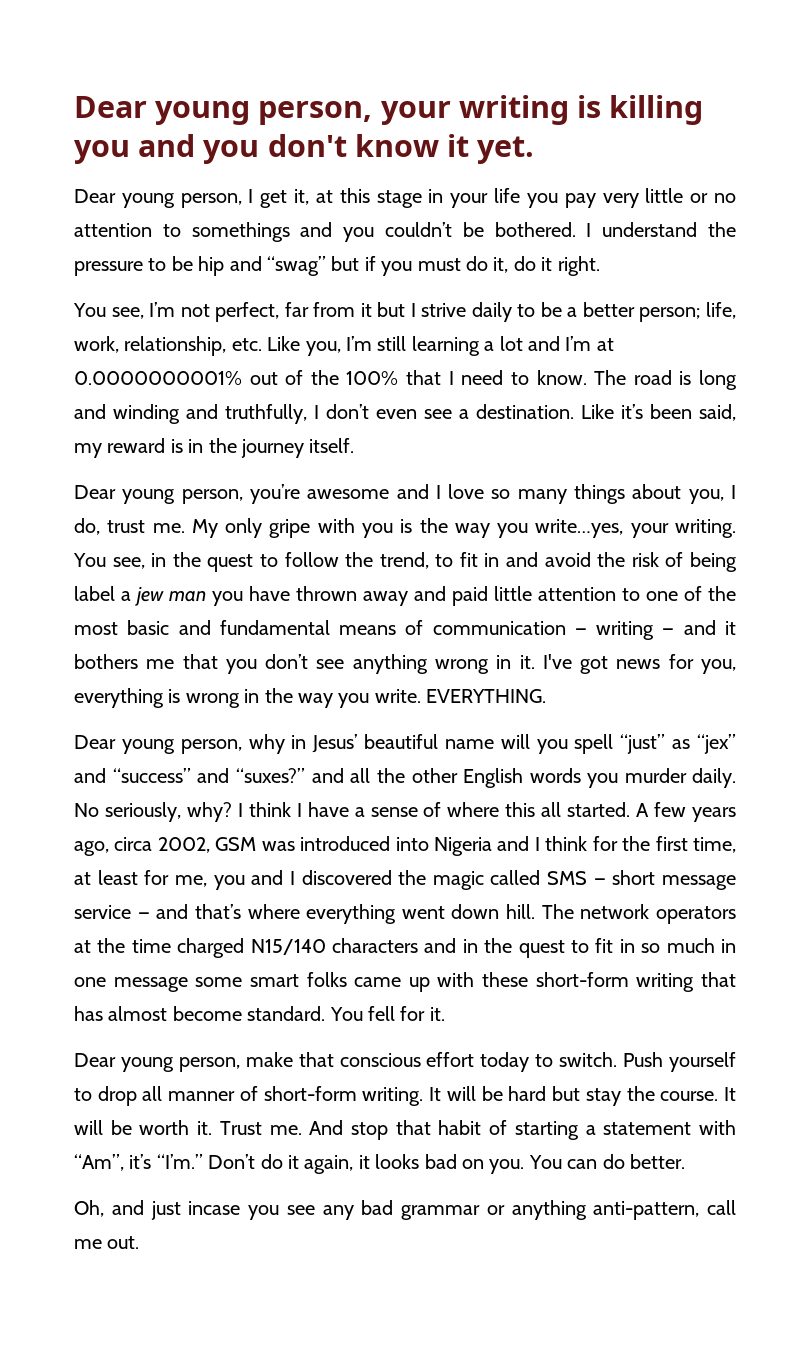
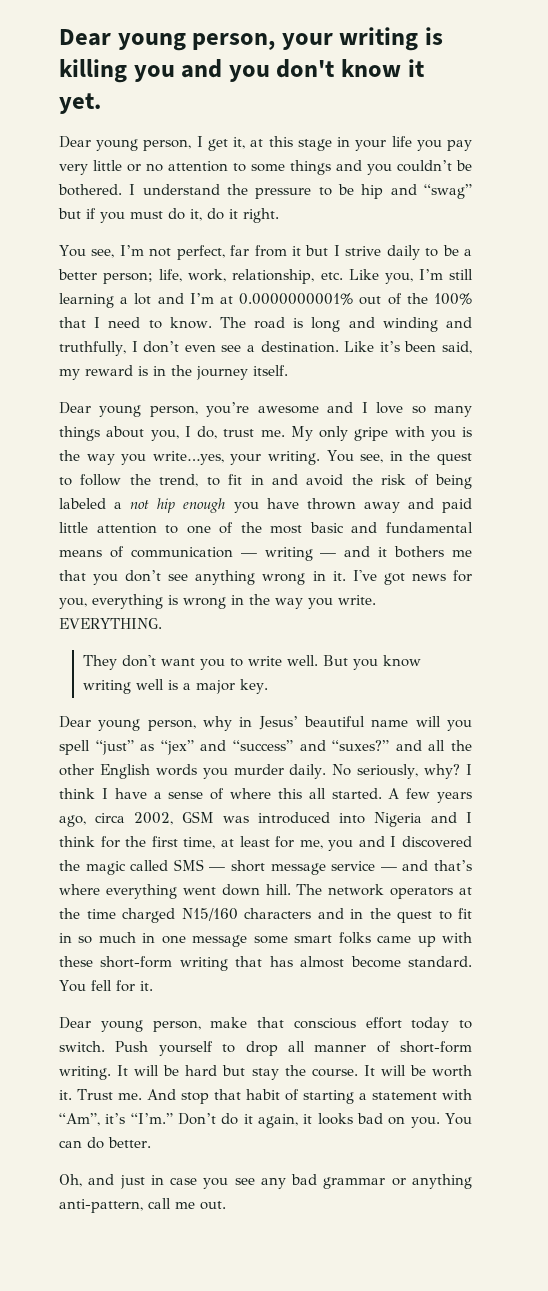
- Dear young person, I get it, at this stage in your life you pay very little or no attention to somethings and you couldn’t be bothered.
+ Dear young person, I get it, at this stage in your life you pay very little or no attention to some things and you couldn’t be bothered.
- You see, in the quest to follow the trend, to fit in and avoid the risk of being label a jew man you have thrown away and paid little attention to one of the most basic and fundamental means of communication — writing — and it bothers me that you don’t see anything wrong in it.
+ You see, in the quest to follow the trend, to fit in and avoid the risk of being labeled a not hip enough you have thrown away and paid little attention to one of the most basic and fundamental means of communication — writing — and it bothers me that you don’t see anything wrong in it.
+ They don't want you to write well. But you know writing well is a major key.
- The network operators at the time charged N15/140 characters and in the quest to fit in so much in one message some smart folks came up with these short-form writing that has almost become standard.
+ The network operators at the time charged N15/160 characters and in the quest to fit in so much in one message some smart folks came up with these short-form writing that has almost become standard.
- Oh, and just incase you see any bad grammar or anything anti-pattern, call me out.
+ Oh, and just in case you see any bad grammar or anything anti-pattern, call me out.

